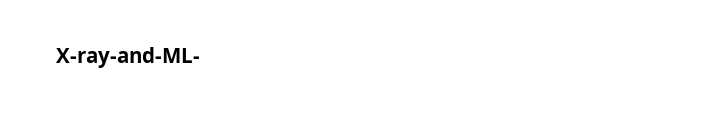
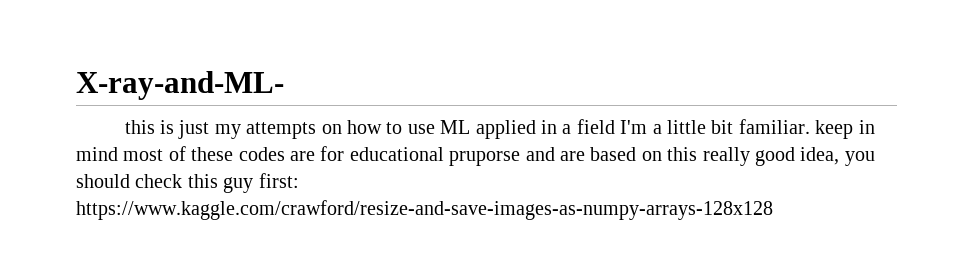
+ this is just my attempts on how to use ML applied in a field I'm a little bit familiar. keep in mind most of these codes are for educational pruporse and are based on this really good idea, you should check this guy first: https://www.kaggle.com/crawford/resize-and-save-images-as-numpy-arrays-128x128

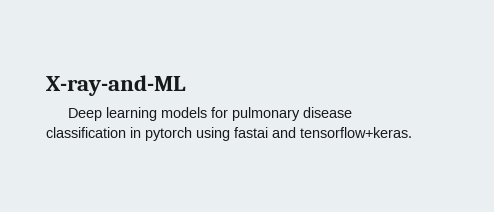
- X-ray-and-ML-
- this is just my attempts on how to use ML applied in a field I'm a little bit familiar. keep in mind most of these codes are for educational pruporse and are based on this really good idea, you should check this guy first: https://www.kaggle.com/crawford/resize-and-save-images-as-numpy-arrays-128x128
+ X-ray-and-ML
+ Deep learning models for pulmonary disease classification in pytorch using fastai and tensorflow+keras.

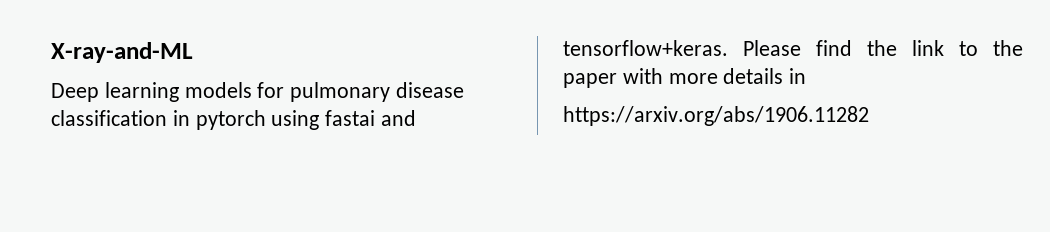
+ Please find the link to the paper with more details in
+ https://arxiv.org/abs/1906.11282

